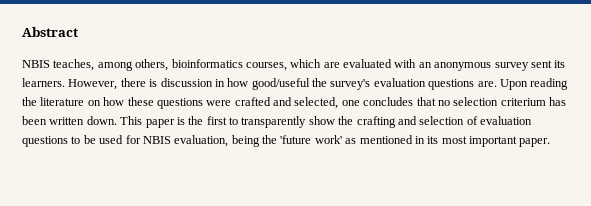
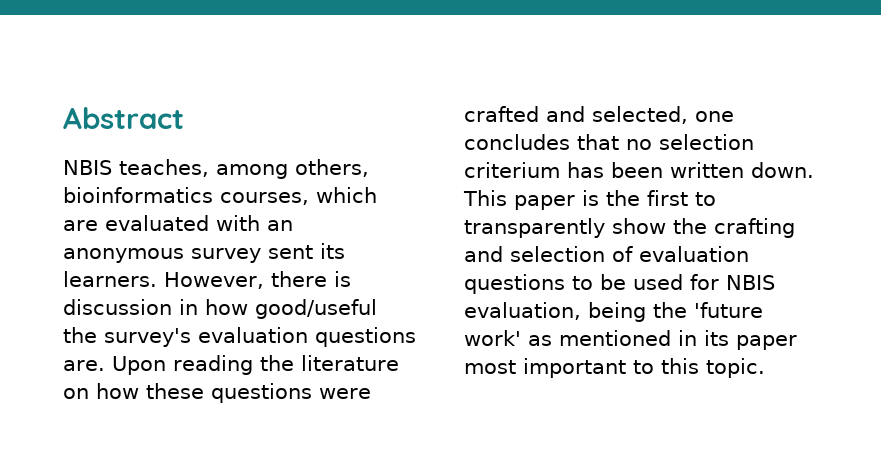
- This paper is the first to transparently show the crafting and selection of evaluation questions to be used for NBIS evaluation, being the 'future work' as mentioned in its most important paper.
+ This paper is the first to transparently show the crafting and selection of evaluation questions to be used for NBIS evaluation, being the 'future work' as mentioned in its paper most important to this topic.

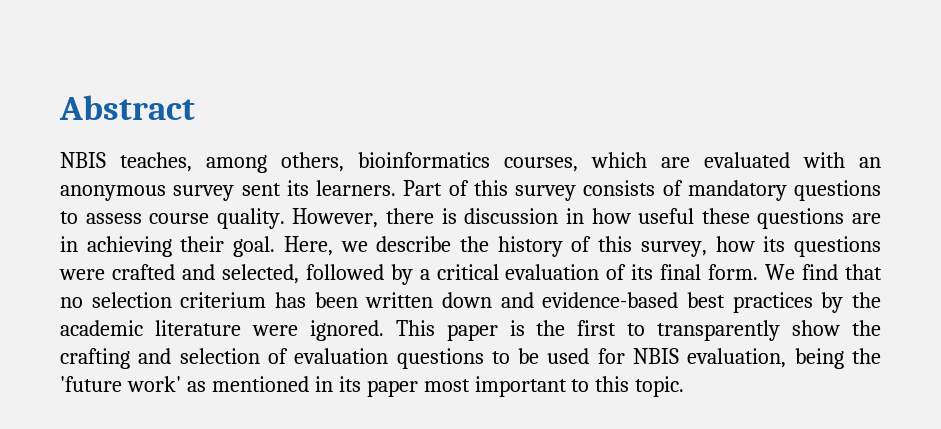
+ Part of this survey consists of mandatory questions to assess course quality.
- However, there is discussion in how good/useful the survey's evaluation questions are. Upon reading the literature on how these questions were crafted and selected, one concludes that no selection criterium has been written down.
+ However, there is discussion in how useful these questions are in achieving their goal. Here, we describe the history of this survey, how its questions were crafted and selected, followed by a critical evaluation of its final form. We find that no selection criterium has been written down and evidence-based best practices by the academic literature were ignored.

